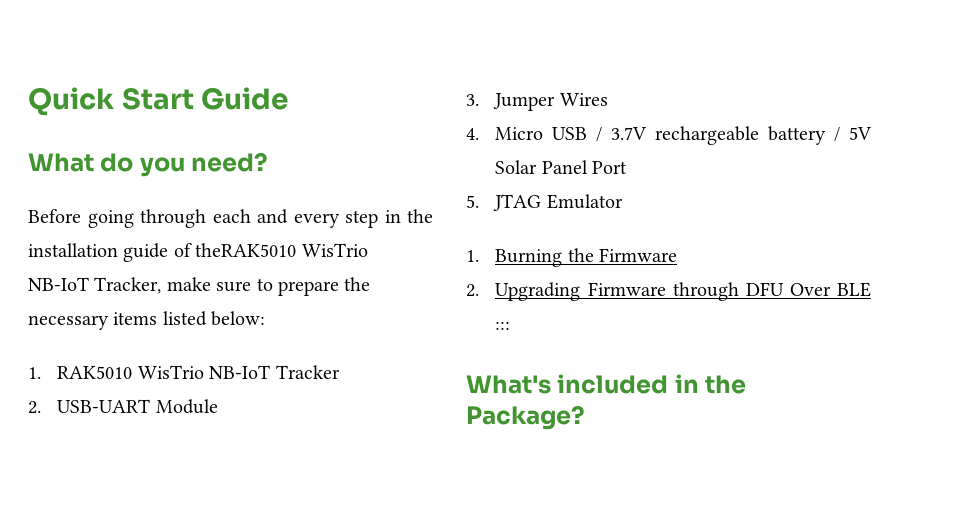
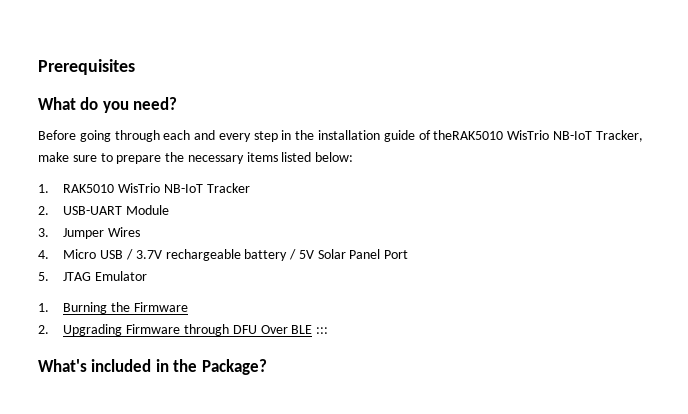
- Quick Start Guide
+ Prerequisites

